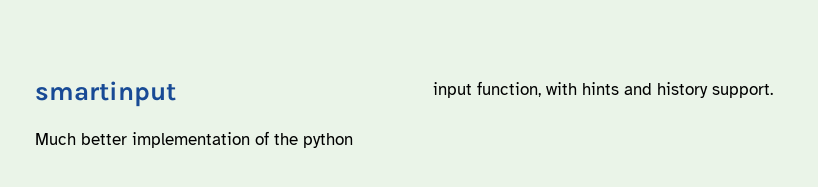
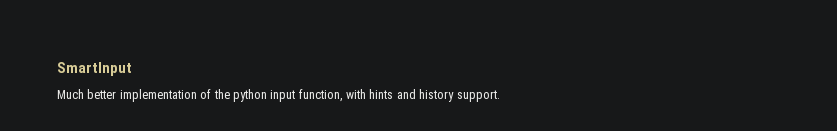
- smartinput
+ SmartInput

